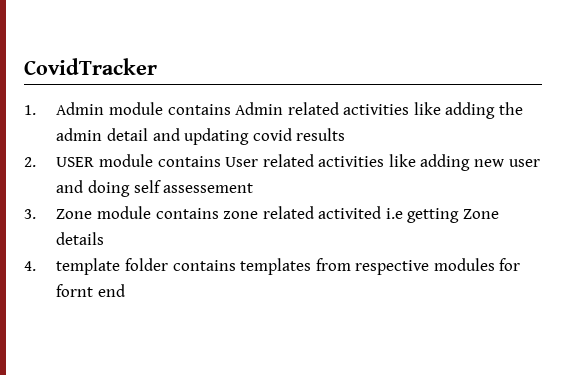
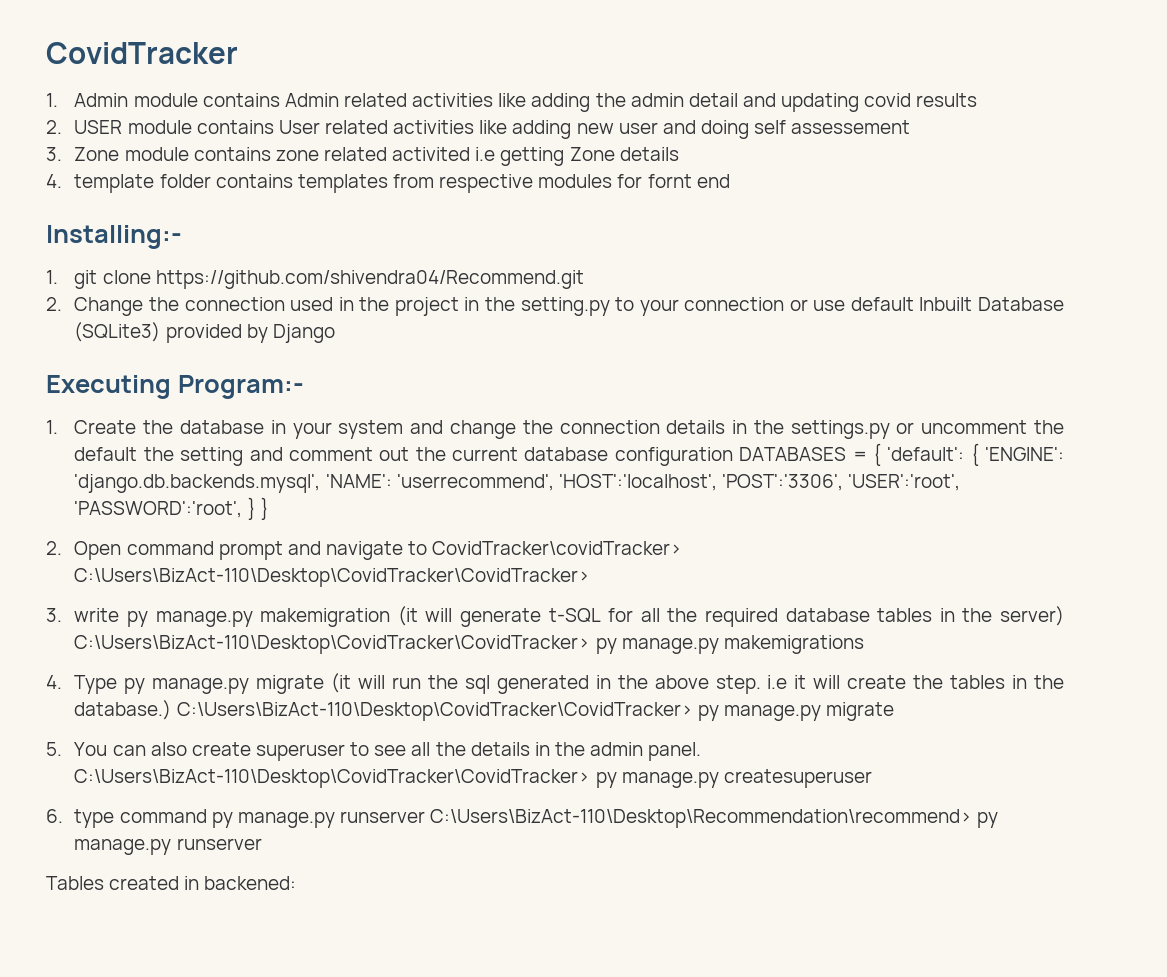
+ Installing:-
+ 1. git clone https://github.com/shivendra04/Recommend.git
+ 2. Change the connection used in the project in the setting.py to your connection or use default Inbuilt Database (SQLite3) provided by Django
+ Executing Program:-
+ 1. Create the database in your system and change the connection details in the settings.py or uncomment the default the setting and comment out the current database configuration DATABASES = { 'default': { 'ENGINE': 'django.db.backends.mysql', 'NAME': 'userrecommend', 'HOST':'localhost', 'POST':'3306', 'USER':'root', 'PASSWORD':'root', } }
+ 2. Open command prompt and navigate to CovidTracker\covidTracker> C:\Users\BizAct-110\Desktop\CovidTracker\CovidTracker>
+ 3. write py manage.py makemigration (it will generate t-SQL for all the required database tables in the server) C:\Users\BizAct-110\Desktop\CovidTracker\CovidTracker> py manage.py makemigrations
+ 4. Type py manage.py migrate (it will run the sql generated in the above step. i.e it will create the tables in the database.) C:\Users\BizAct-110\Desktop\CovidTracker\CovidTracker> py manage.py migrate
+ 5. You can also create superuser to see all the details in the admin panel. C:\Users\BizAct-110\Desktop\CovidTracker\CovidTracker> py manage.py createsuperuser
+ 6. type command py manage.py runserver C:\Users\BizAct-110\Desktop\Recommendation\recommend> py manage.py runserver
+ Tables created in backened:

